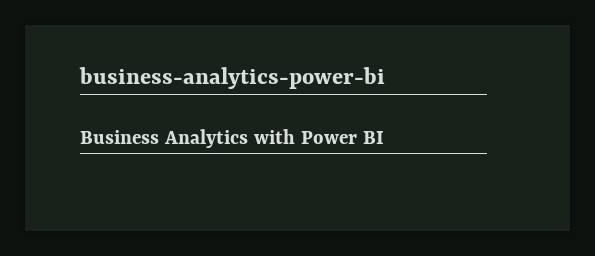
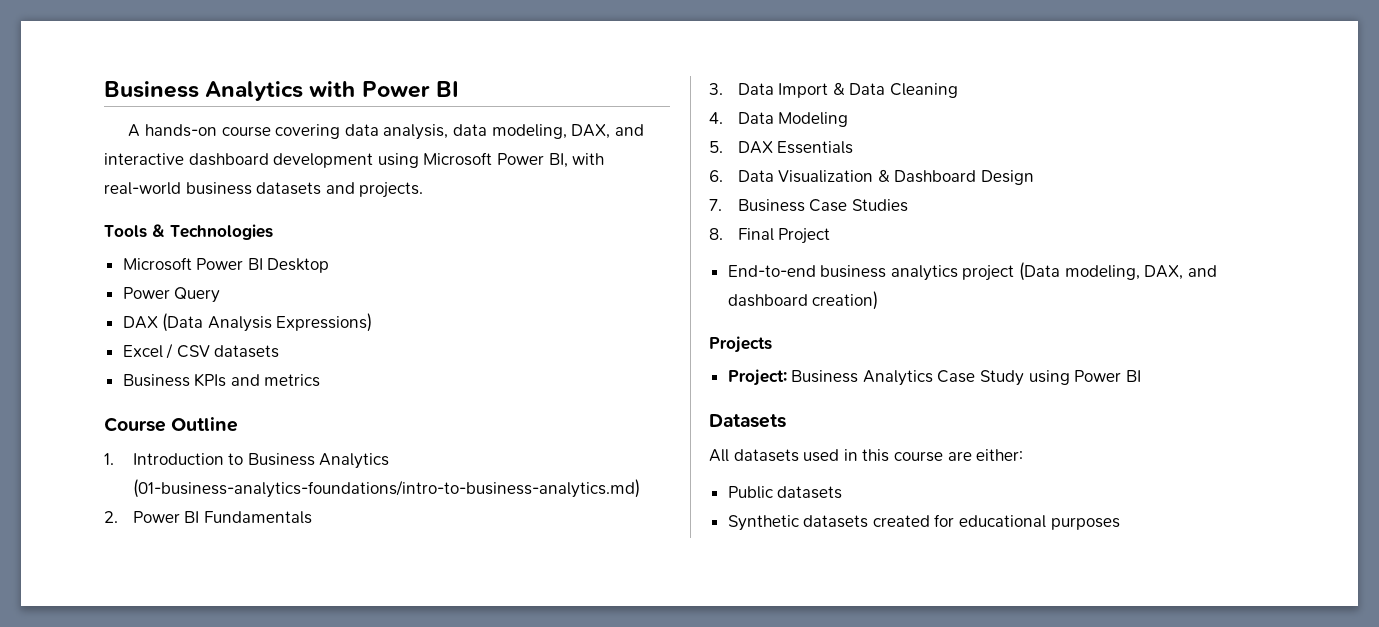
- business-analytics-power-bi
+ A hands-on course covering data analysis, data modeling, DAX, and interactive dashboard development using Microsoft Power BI, with real-world business datasets and projects.
+ Tools & Technologies
+ Microsoft Power BI Desktop
+ Power Query
+ DAX (Data Analysis Expressions)
+ Excel / CSV datasets
+ Business KPIs and metrics
+ Course Outline
+ 1. Introduction to Business Analytics (01-business-analytics-foundations/intro-to-business-analytics.md)
+ 2. Power BI Fundamentals
+ 3. Data Import & Data Cleaning
+ 4. Data Modeling
+ 5. DAX Essentials
+ 6. Data Visualization & Dashboard Design
+ 7. Business Case Studies
+ 8. Final Project
+ End-to-end business analytics project (Data modeling, DAX, and dashboard creation)
+ Projects
+ Project: Business Analytics Case Study using Power BI
+ Datasets
+ All datasets used in this course are either:
+ Public datasets
+ Synthetic datasets created for educational purposes

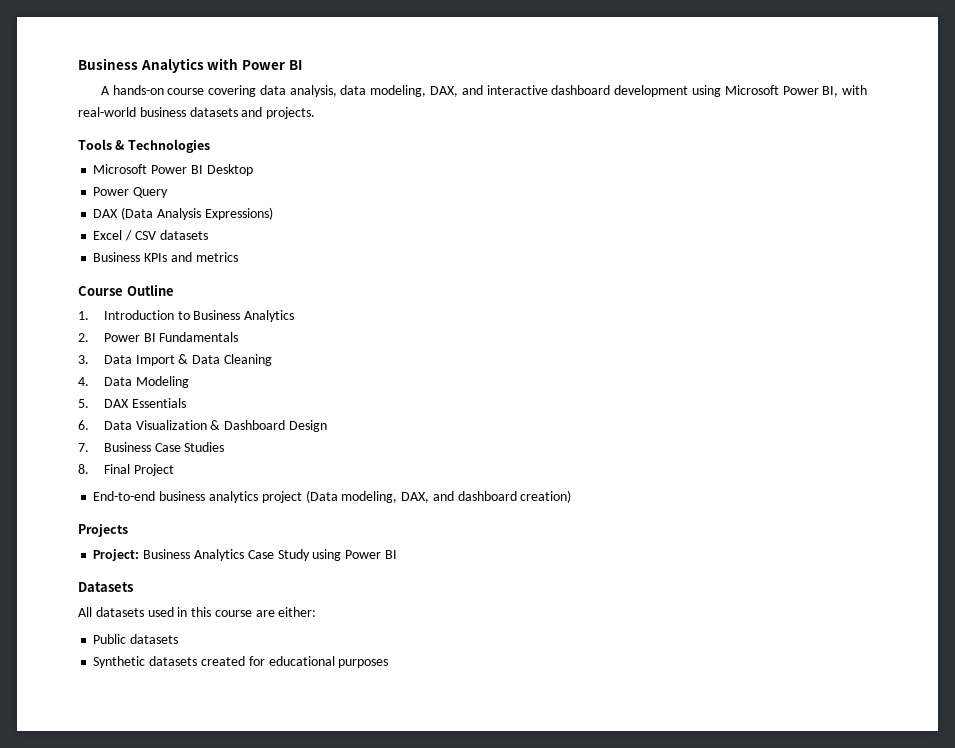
- 1. Introduction to Business Analytics (01-business-analytics-foundations/intro-to-business-analytics.md)
+ 1. Introduction to Business Analytics

